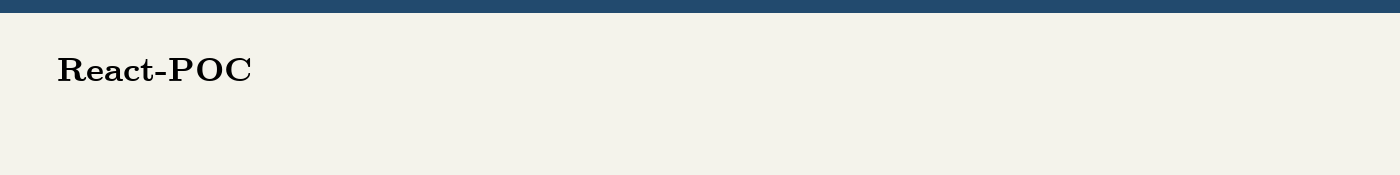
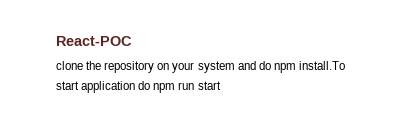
+ clone the repository on your system and do npm install.To start application do npm run start

